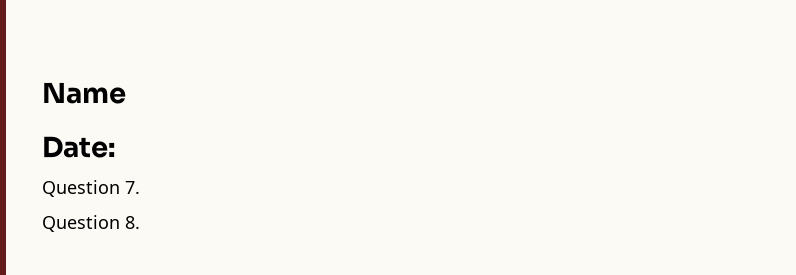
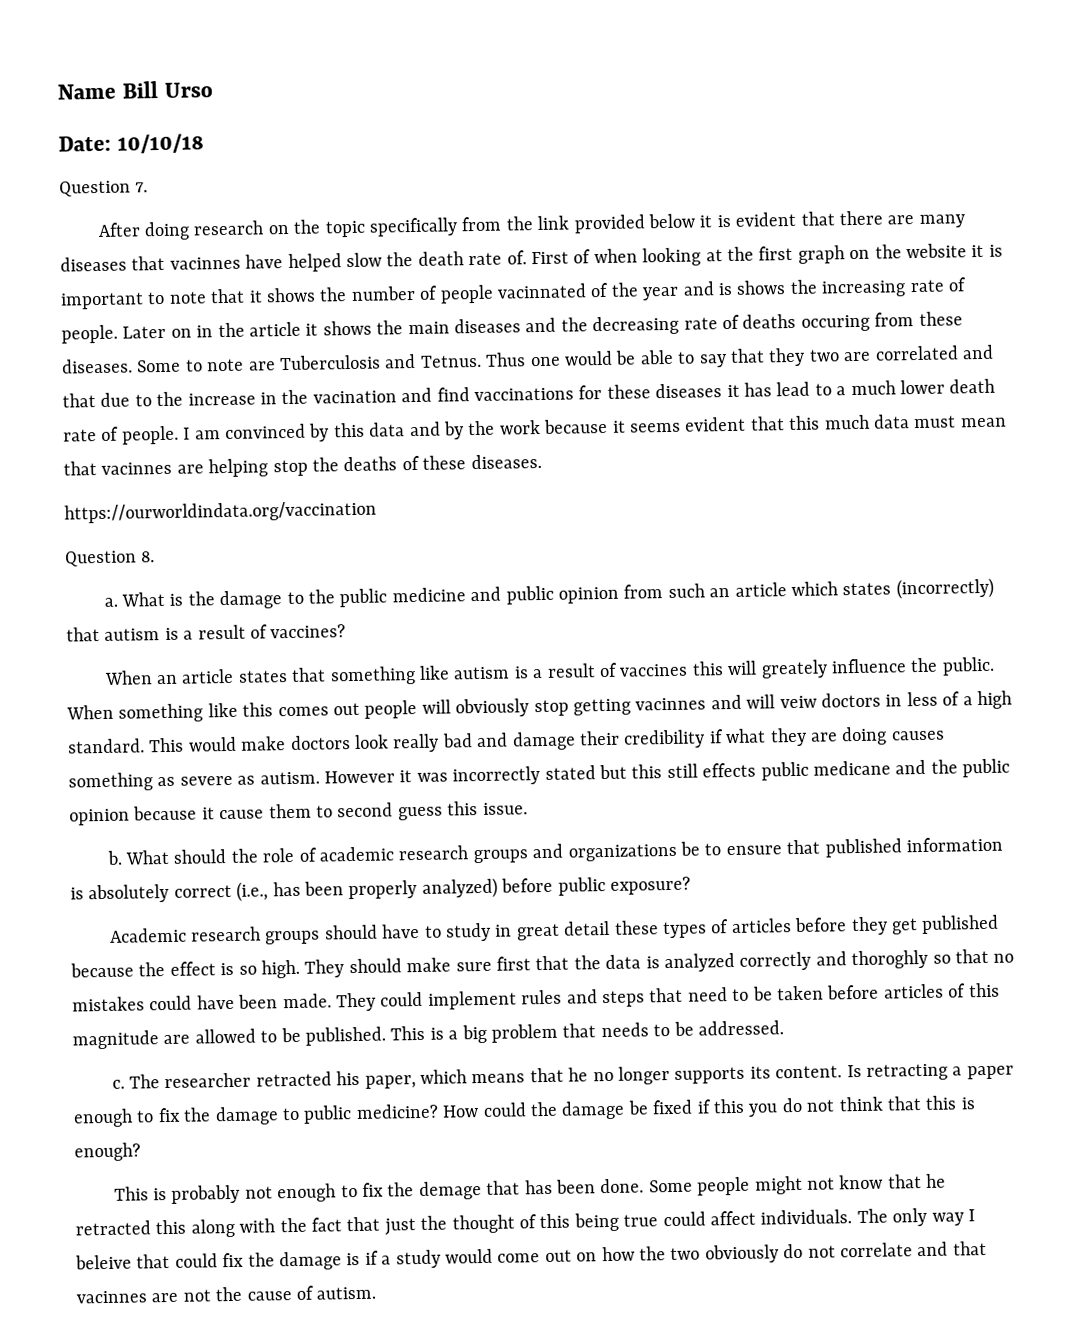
- Name
+ Name Bill Urso
- Date:
+ Date: 10/10/18
+ After doing research on the topic specifically from the link provided below it is evident that there are many diseases that vacinnes have helped slow the death rate of. First of when looking at the first graph on the website it is important to note that it shows the number of people vacinnated of the year and is shows the increasing rate of people. Later on in the article it shows the main diseases and the decreasing rate of deaths occuring from these diseases. Some to note are Tuberculosis and Tetnus. Thus one would be able to say that they two are correlated and that due to the increase in the vacination and find vaccinations for these diseases it has lead to a much lower death rate of people. I am convinced by this data and by the work because it seems evident that this much data must mean that vacinnes are helping stop the deaths of these diseases.
+ https://ourworldindata.org/vaccination
  Question 8.
+ a. What is the damage to the public medicine and public opinion from such an article which states (incorrectly) that autism is a result of vaccines?
+ When an article states that something like autism is a result of vaccines this will greately influence the public. When something like this comes out people will obviously stop getting vacinnes and will veiw doctors in less of a high standard. This would make doctors look really bad and damage their credibility if what they are doing causes something as severe as autism. However it was incorrectly stated but this still effects public medicane and the public opinion because it cause them to second guess this issue.
+ b. What should the role of academic research groups and organizations be to ensure that published information is absolutely correct (i.e., has been properly analyzed) before public exposure?
+ Academic research groups should have to study in great detail these types of articles before they get published because the effect is so high. They should make sure first that the data is analyzed correctly and thoroghly so that no mistakes could have been made. They could implement rules and steps that need to be taken before articles of this magnitude are allowed to be published. This is a big problem that needs to be addressed.
+ c. The researcher retracted his paper, which means that he no longer supports its content. Is retracting a paper enough to fix the damage to public medicine? How could the damage be fixed if this you do not think that this is enough?
+ This is probably not enough to fix the demage that has been done. Some people might not know that he retracted this along with the fact that just the thought of this being true could affect individuals. The only way I beleive that could fix the damage is if a study would come out on how the two obviously do not correlate and that vacinnes are not the cause of autism.

